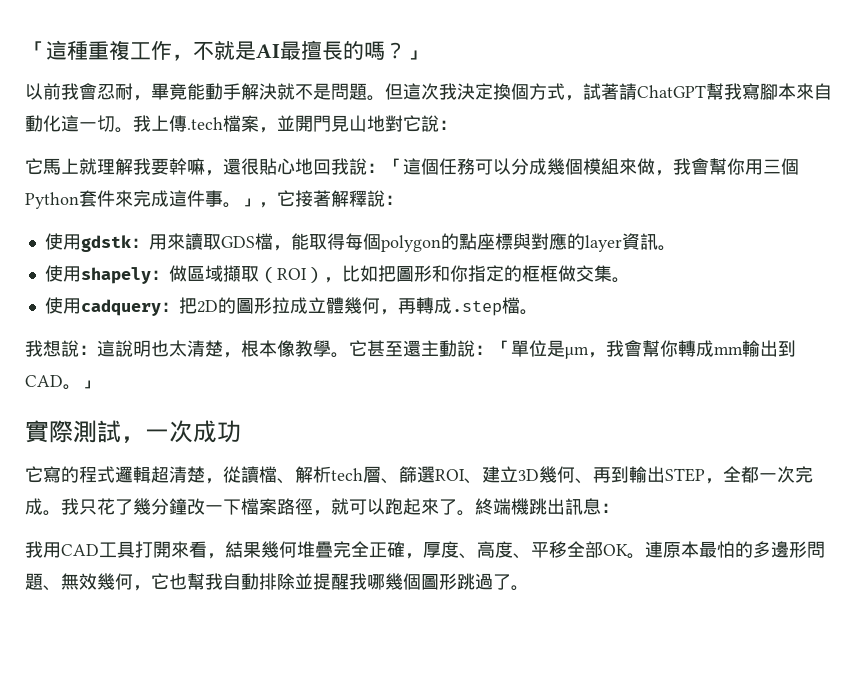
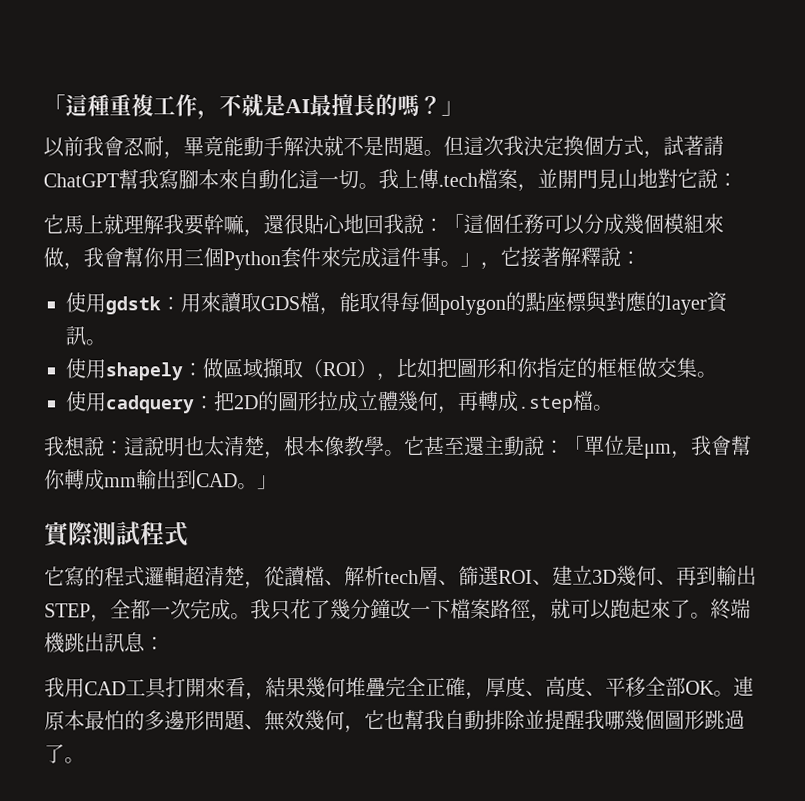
- 實際測試，一次成功
+ 實際測試程式

